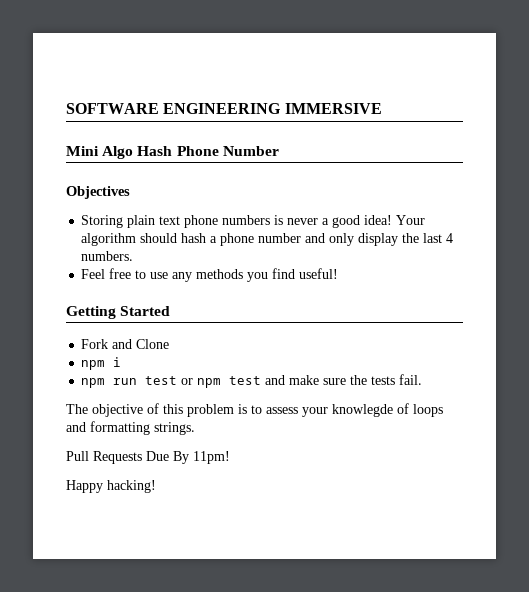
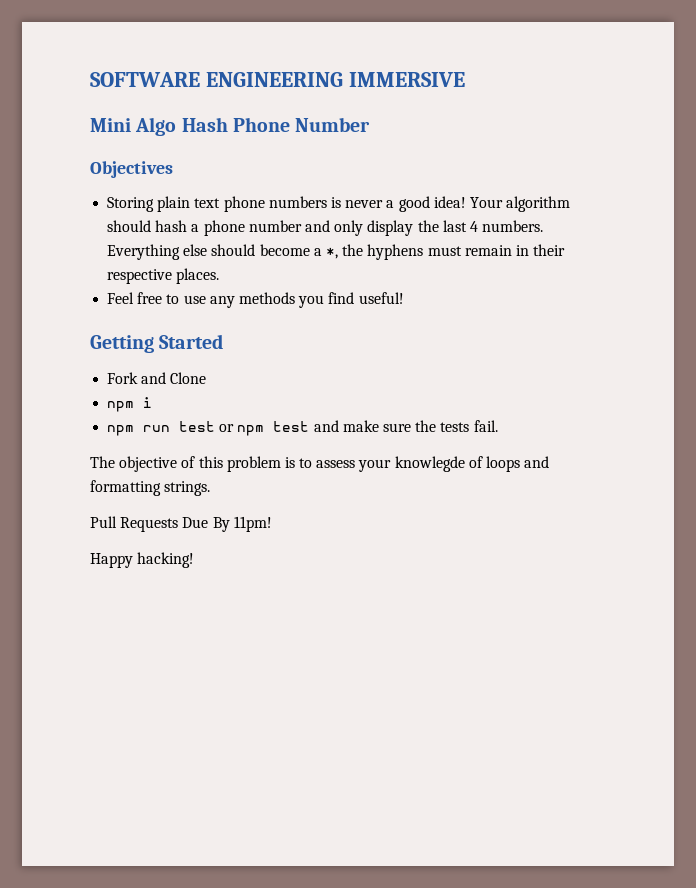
+ Everything else should become a *, the hyphens must remain in their respective places.

